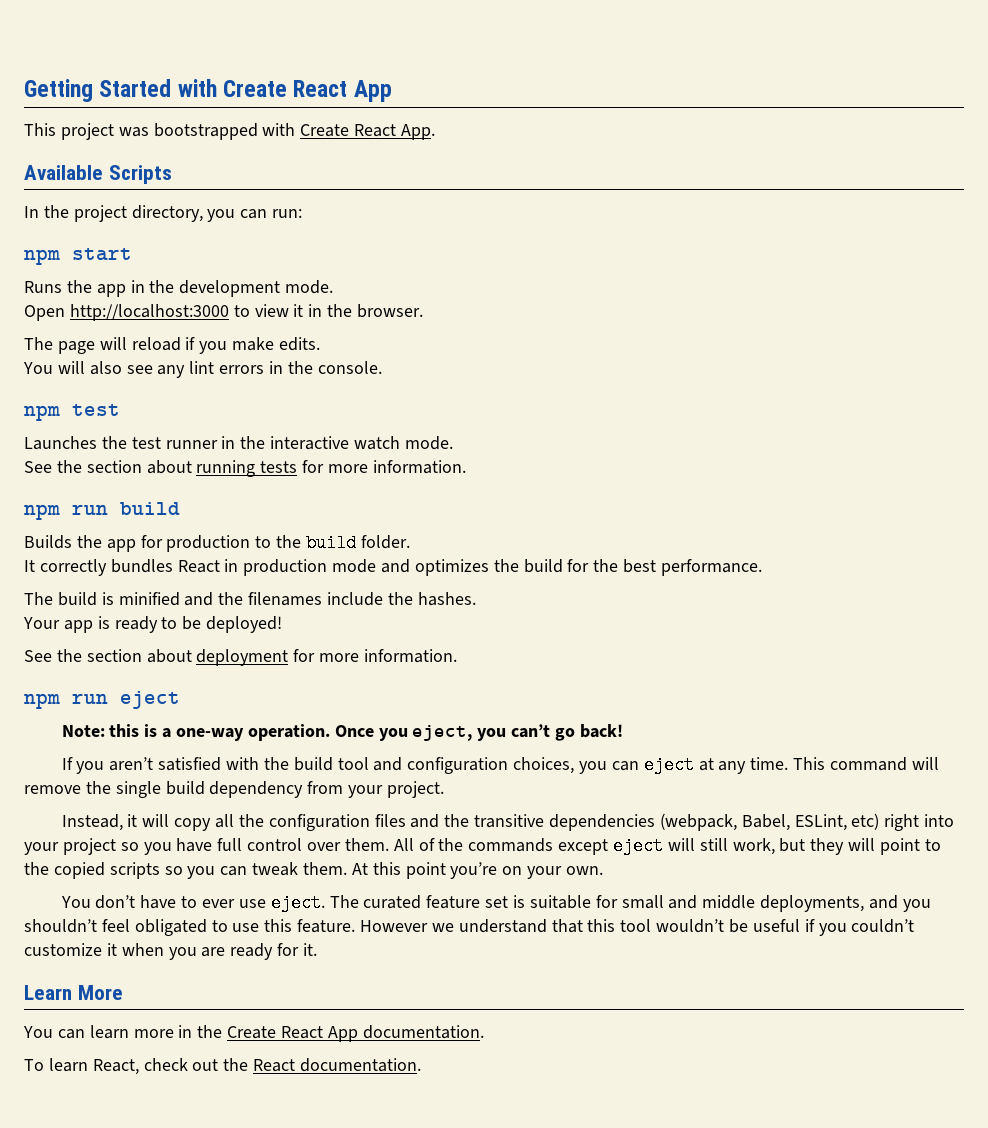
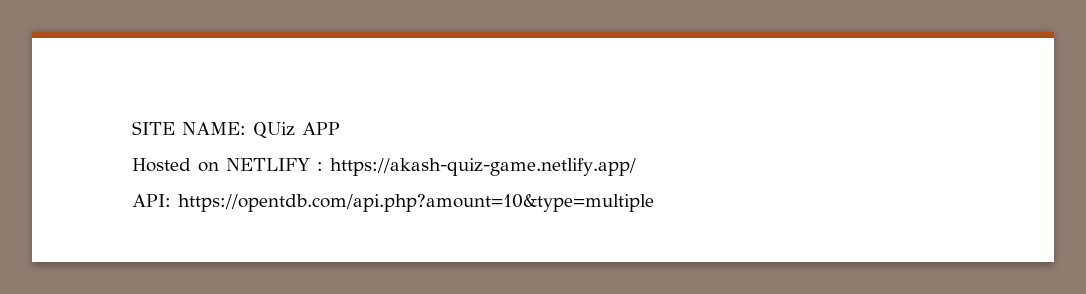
- Getting Started with Create React App
- This project was bootstrapped with Create React App.
- Available Scripts
- In the project directory, you can run:
- npm start
- Runs the app in the development mode.
- Open http://localhost:3000 to view it in the browser.
- The page will reload if you make edits.
- You will also see any lint errors in the console.
- npm test
- Launches the test runner in the interactive watch mode.
- See the section about running tests for more information.
- npm run build
- Builds the app for production to the build folder.
- It correctly bundles React in production mode and optimizes the build for the best performance.
- The build is minified and the filenames include the hashes.
- Your app is ready to be deployed!
- See the section about deployment for more information.
- npm run eject
- Note: this is a one-way operation. Once you eject, you can’t go back!
- If you aren’t satisfied with the build tool and configuration choices, you can eject at any time. This command will remove the single build dependency from your project.
- Instead, it will copy all the configuration files and the transitive dependencies (webpack, Babel, ESLint, etc) right into your project so you have full control over them. All of the commands except eject will still work, but they will point to the copied scripts so you can tweak them. At this point you’re on your own.
- You don’t have to ever use eject. The curated feature set is suitable for small and middle deployments, and you shouldn’t feel obligated to use this feature. However we understand that this tool wouldn’t be useful if you couldn’t customize it when you are ready for it.
- Learn More
- You can learn more in the Create React App documentation.
- To learn React, check out the React documentation.
+ SITE NAME: QUiz APP
+ Hosted on NETLIFY : https://akash-quiz-game.netlify.app/
+ API: https://opentdb.com/api.php?amount=10&type=multiple

